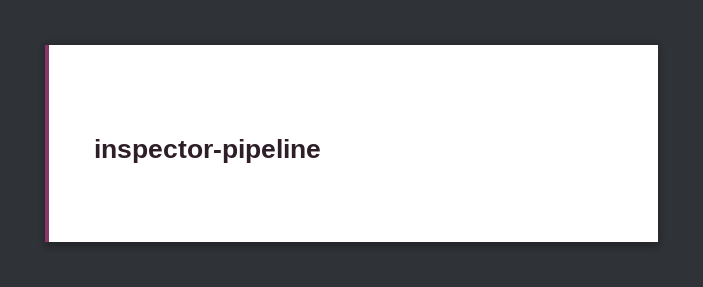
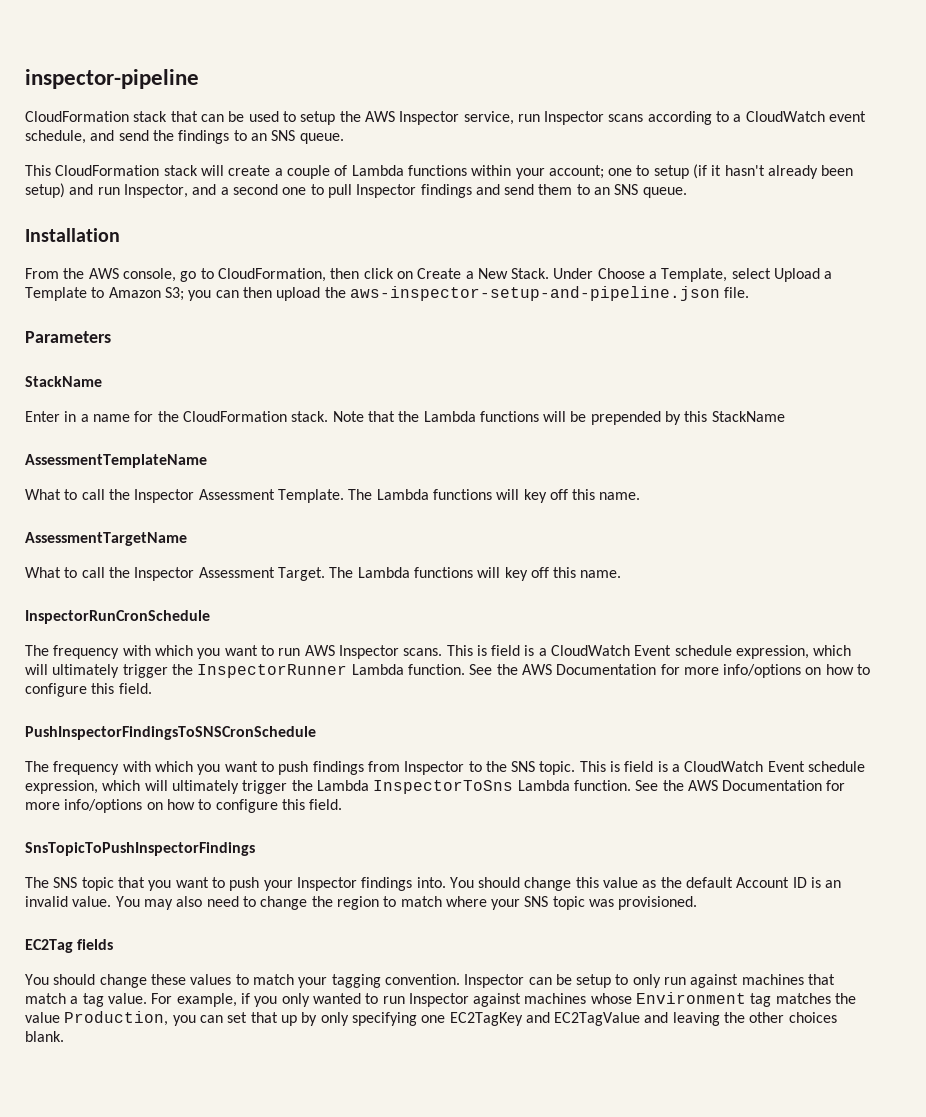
+ CloudFormation stack that can be used to setup the AWS Inspector service, run Inspector scans according to a CloudWatch event schedule, and send the findings to an SNS queue.
+ This CloudFormation stack will create a couple of Lambda functions within your account; one to setup (if it hasn't already been setup) and run Inspector, and a second one to pull Inspector findings and send them to an SNS queue.
+ Installation
+ From the AWS console, go to CloudFormation, then click on Create a New Stack. Under Choose a Template, select Upload a Template to Amazon S3; you can then upload the aws-inspector-setup-and-pipeline.json file.
+ Parameters
+ StackName
+ Enter in a name for the CloudFormation stack. Note that the Lambda functions will be prepended by this StackName
+ AssessmentTemplateName
+ What to call the Inspector Assessment Template. The Lambda functions will key off this name.
+ AssessmentTargetName
+ What to call the Inspector Assessment Target. The Lambda functions will key off this name.
+ InspectorRunCronSchedule
+ The frequency with which you want to run AWS Inspector scans. This is field is a CloudWatch Event schedule expression, which will ultimately trigger the InspectorRunner Lambda function. See the AWS Documentation for more info/options on how to configure this field.
+ PushInspectorFindingsToSNSCronSchedule
+ The frequency with which you want to push findings from Inspector to the SNS topic. This is field is a CloudWatch Event schedule expression, which will ultimately trigger the Lambda InspectorToSns Lambda function. See the AWS Documentation for more info/options on how to configure this field.
+ SnsTopicToPushInspectorFindings
+ The SNS topic that you want to push your Inspector findings into. You should change this value as the default Account ID is an invalid value. You may also need to change the region to match where your SNS topic was provisioned.
+ EC2Tag fields
+ You should change these values to match your tagging convention. Inspector can be setup to only run against machines that match a tag value. For example, if you only wanted to run Inspector against machines whose Environment tag matches the value Production, you can set that up by only specifying one EC2TagKey and EC2TagValue and leaving the other choices blank.

